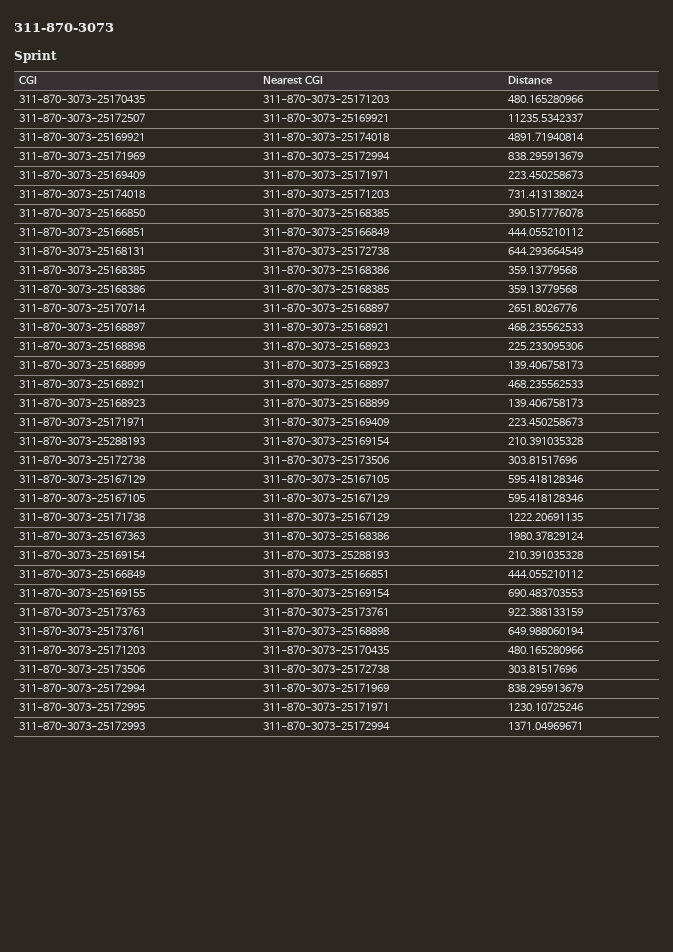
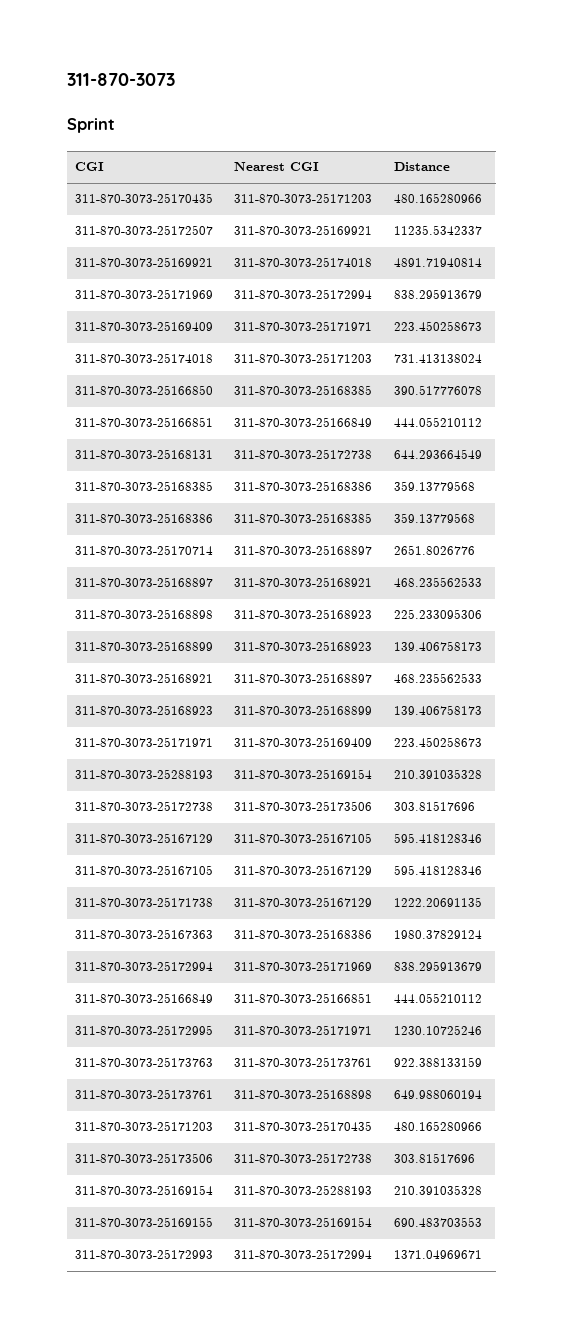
- 311-870-3073-25169154 | 311-870-3073-25288193 | 210.391035328
+ 311-870-3073-25172994 | 311-870-3073-25171969 | 838.295913679
- 311-870-3073-25169155 | 311-870-3073-25169154 | 690.483703553
+ 311-870-3073-25172995 | 311-870-3073-25171971 | 1230.10725246
- 311-870-3073-25172994 | 311-870-3073-25171969 | 838.295913679
- 311-870-3073-25172995 | 311-870-3073-25171971 | 1230.10725246
+ 311-870-3073-25169154 | 311-870-3073-25288193 | 210.391035328
+ 311-870-3073-25169155 | 311-870-3073-25169154 | 690.483703553

